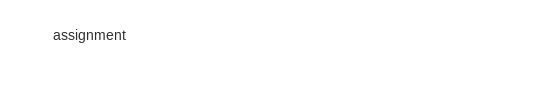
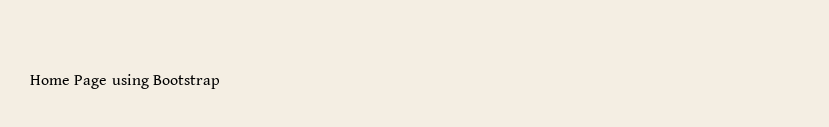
- assignment
+ Home Page using Bootstrap

